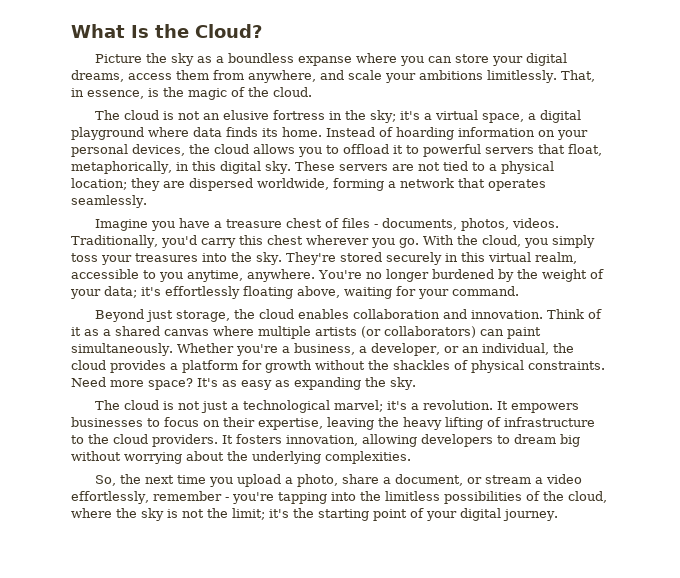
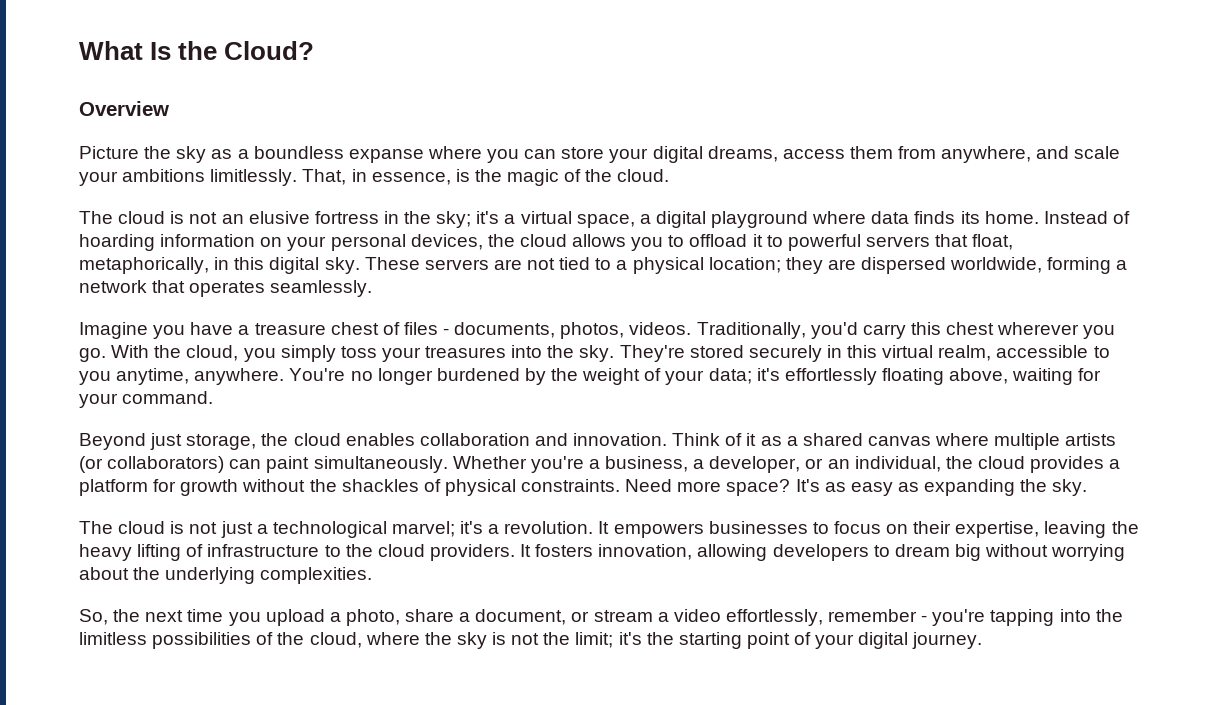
+ Overview

